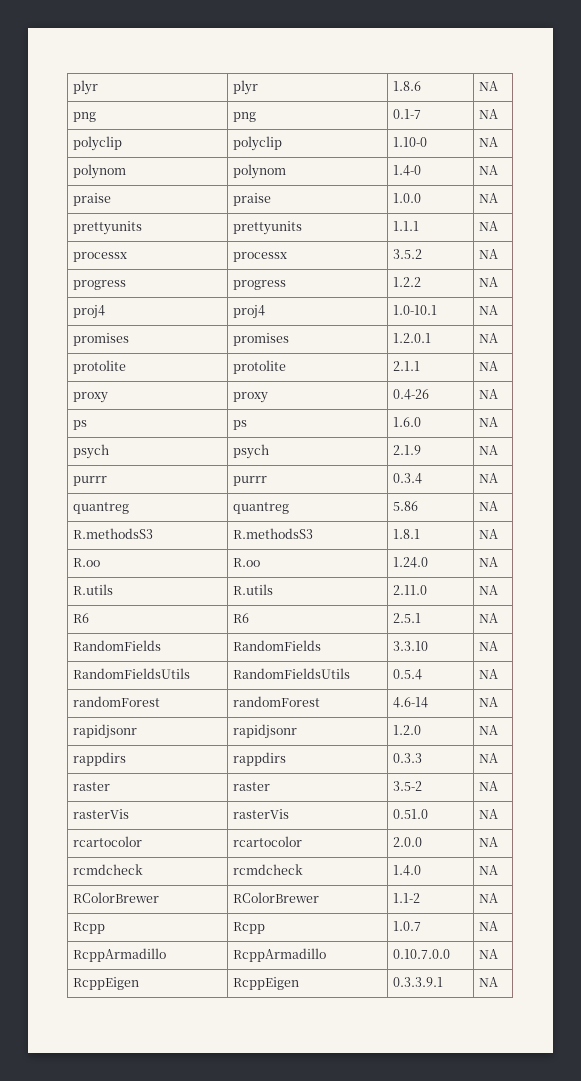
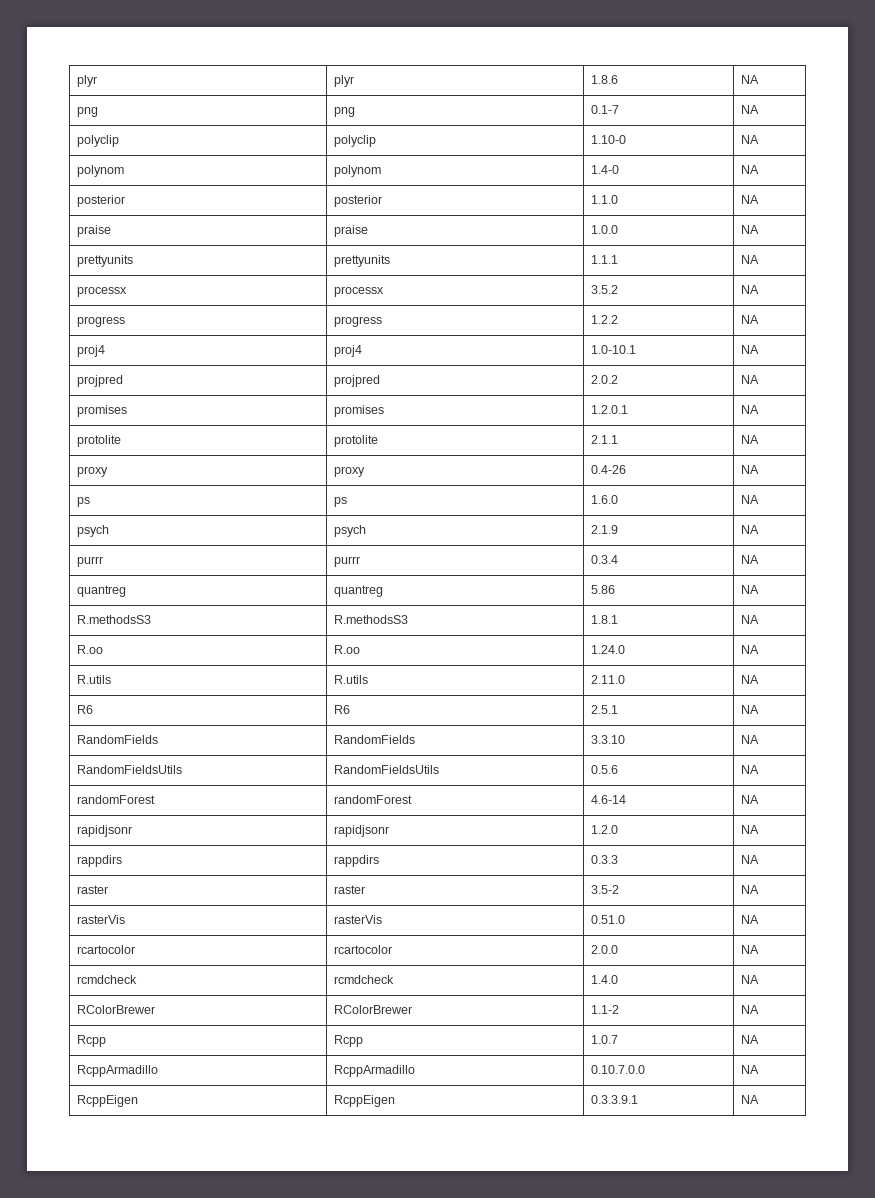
+ posterior | posterior | 1.1.0 | NA
+ projpred | projpred | 2.0.2 | NA
- RandomFieldsUtils | RandomFieldsUtils | 0.5.4 | NA
+ RandomFieldsUtils | RandomFieldsUtils | 0.5.6 | NA

